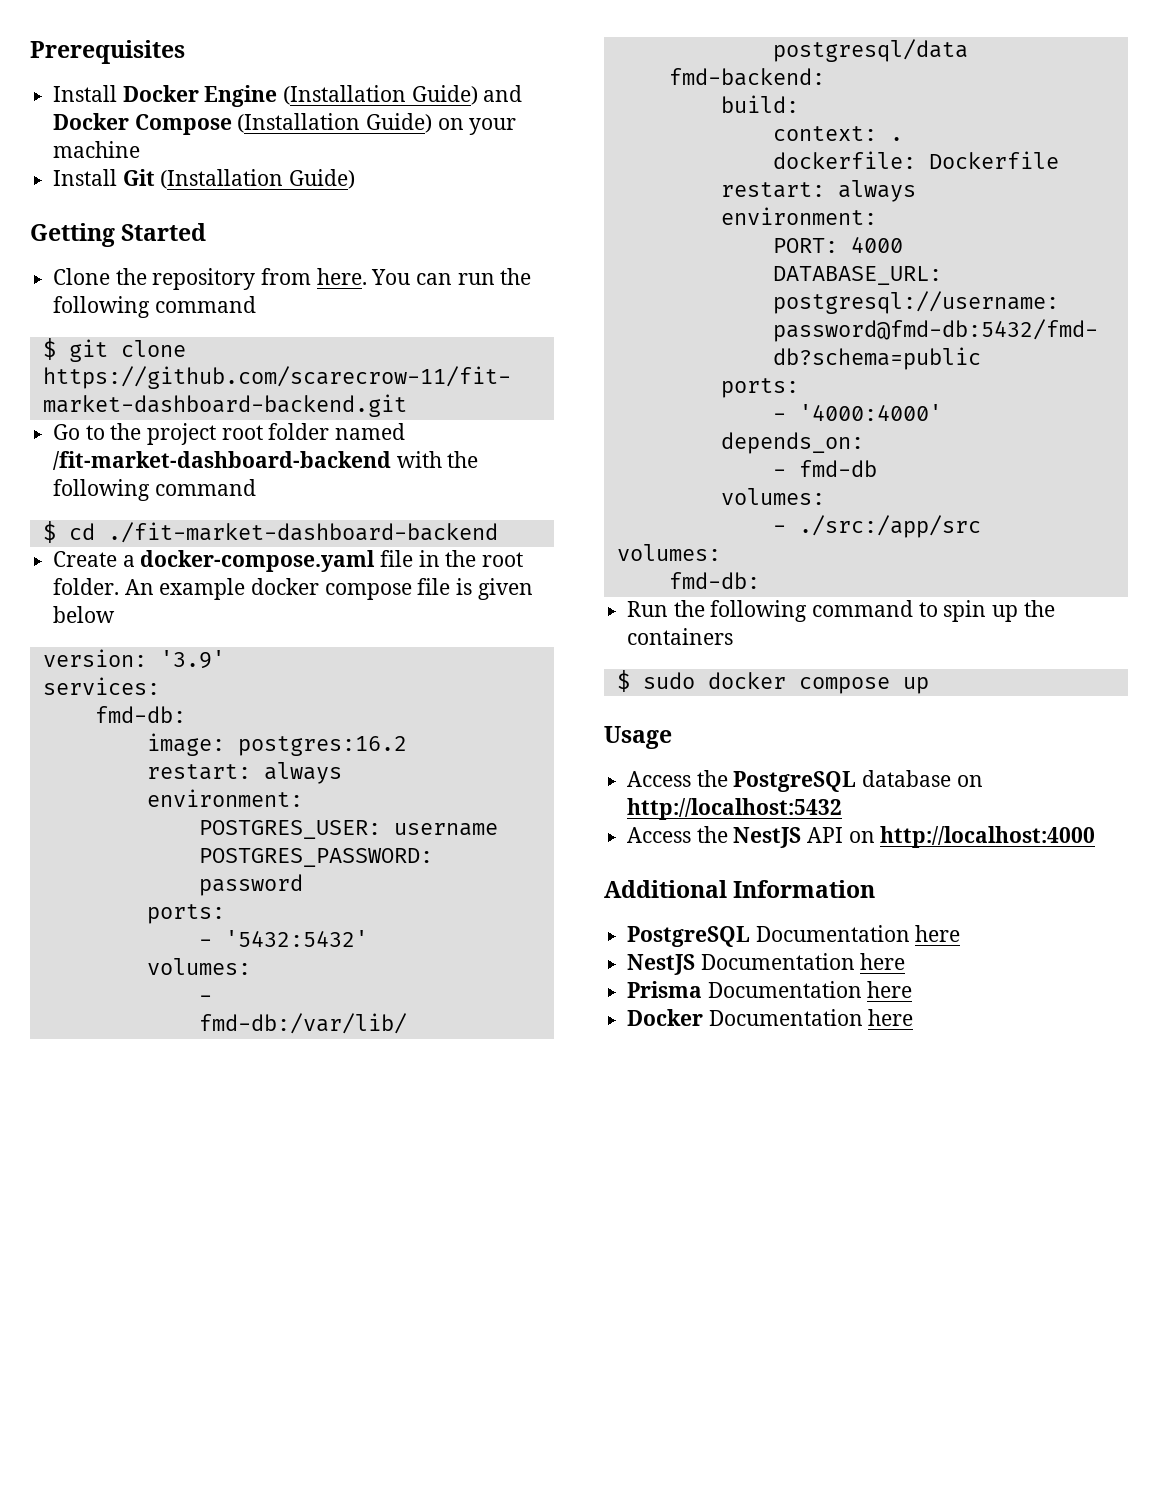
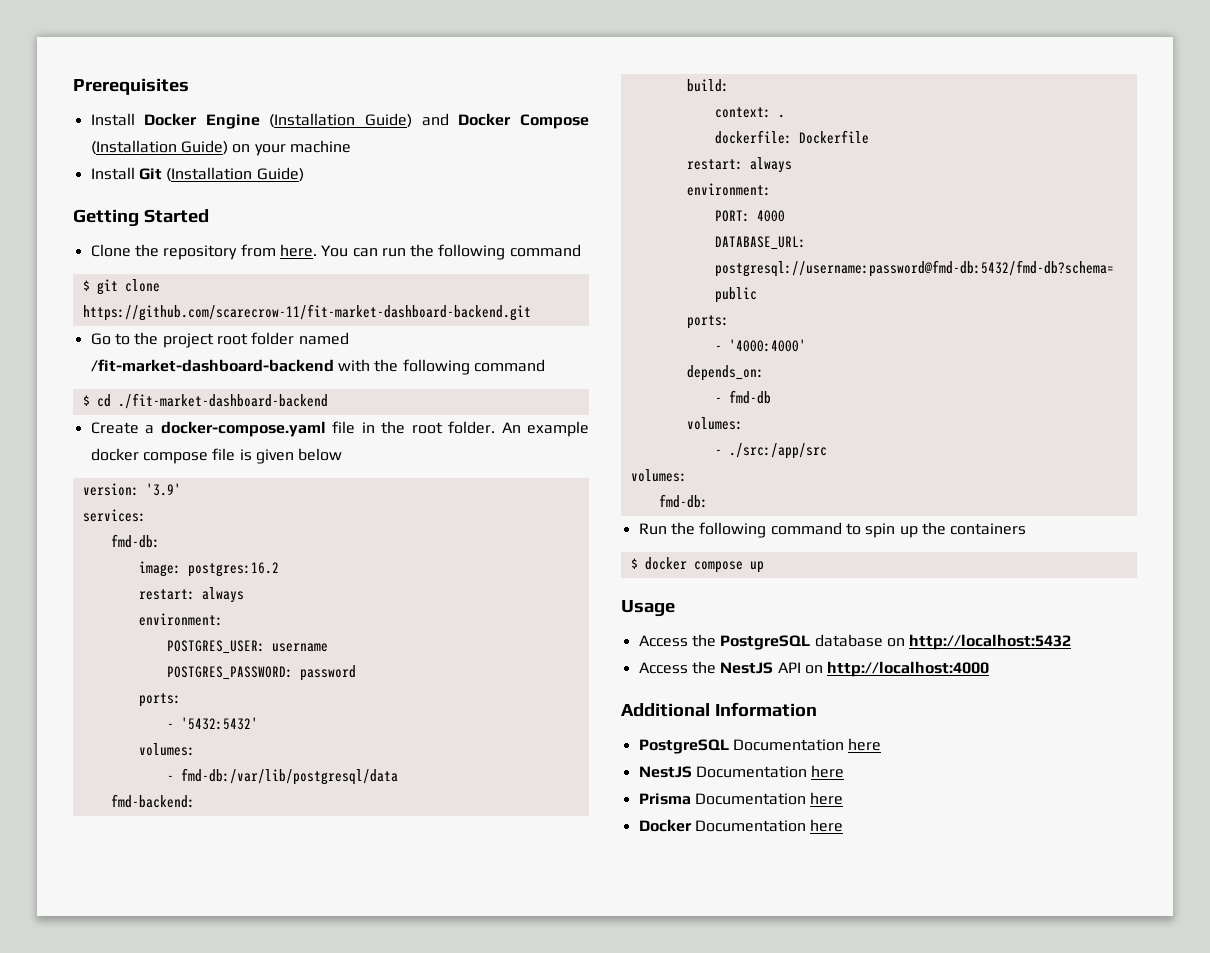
- $ sudo docker compose up
+ $ docker compose up

